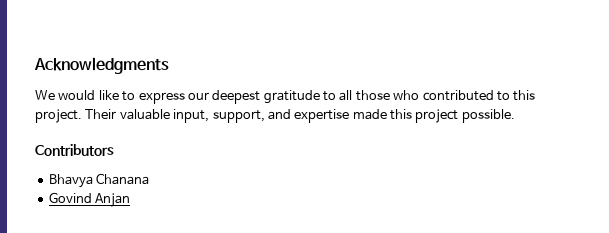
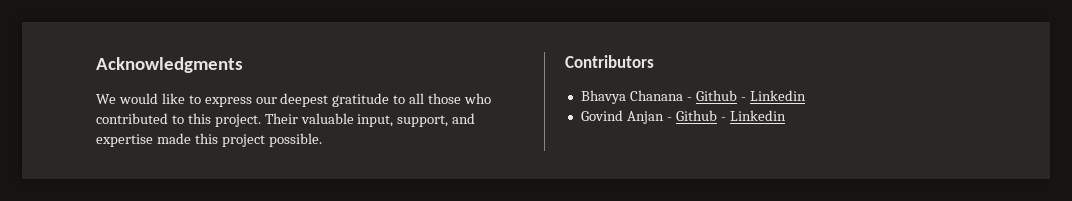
- Bhavya Chanana
- Govind Anjan
+ Bhavya Chanana - Github - Linkedin
+ Govind Anjan - Github - Linkedin

